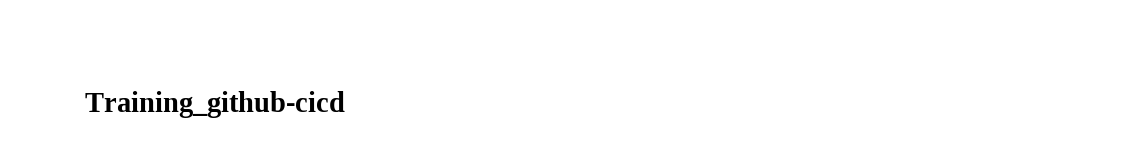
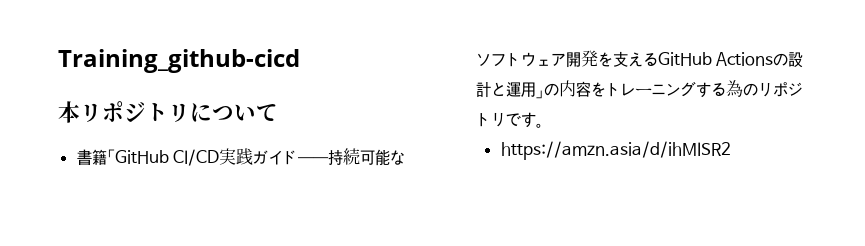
+ 本リポジトリについて
+ 書籍「GitHub CI/CD実践ガイド――持続可能なソフトウェア開発を支えるGitHub Actionsの設計と運用」の内容をトレーニングする為のリポジトリです。
+ https://amzn.asia/d/ihMISR2

